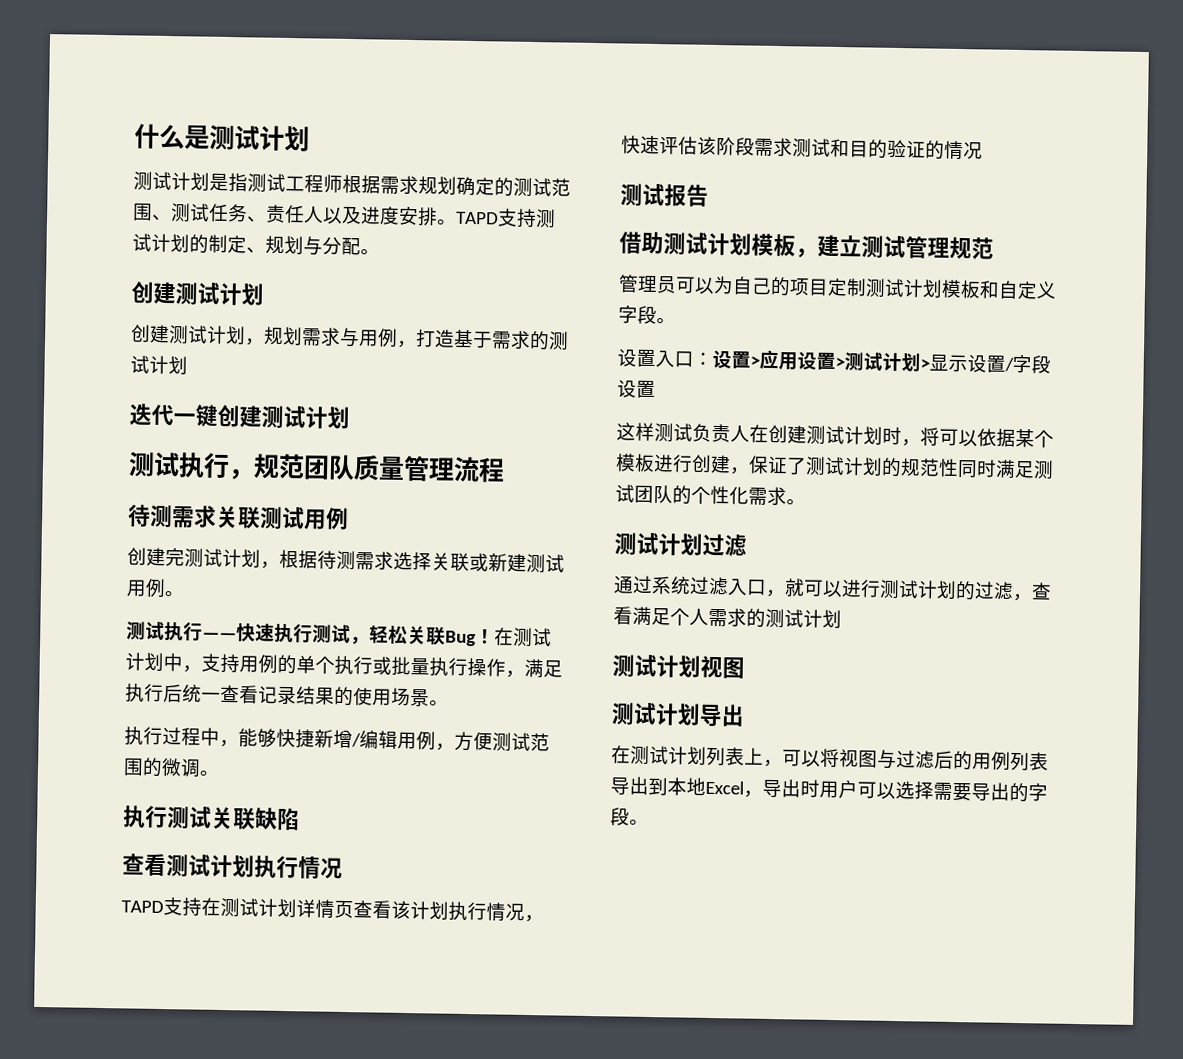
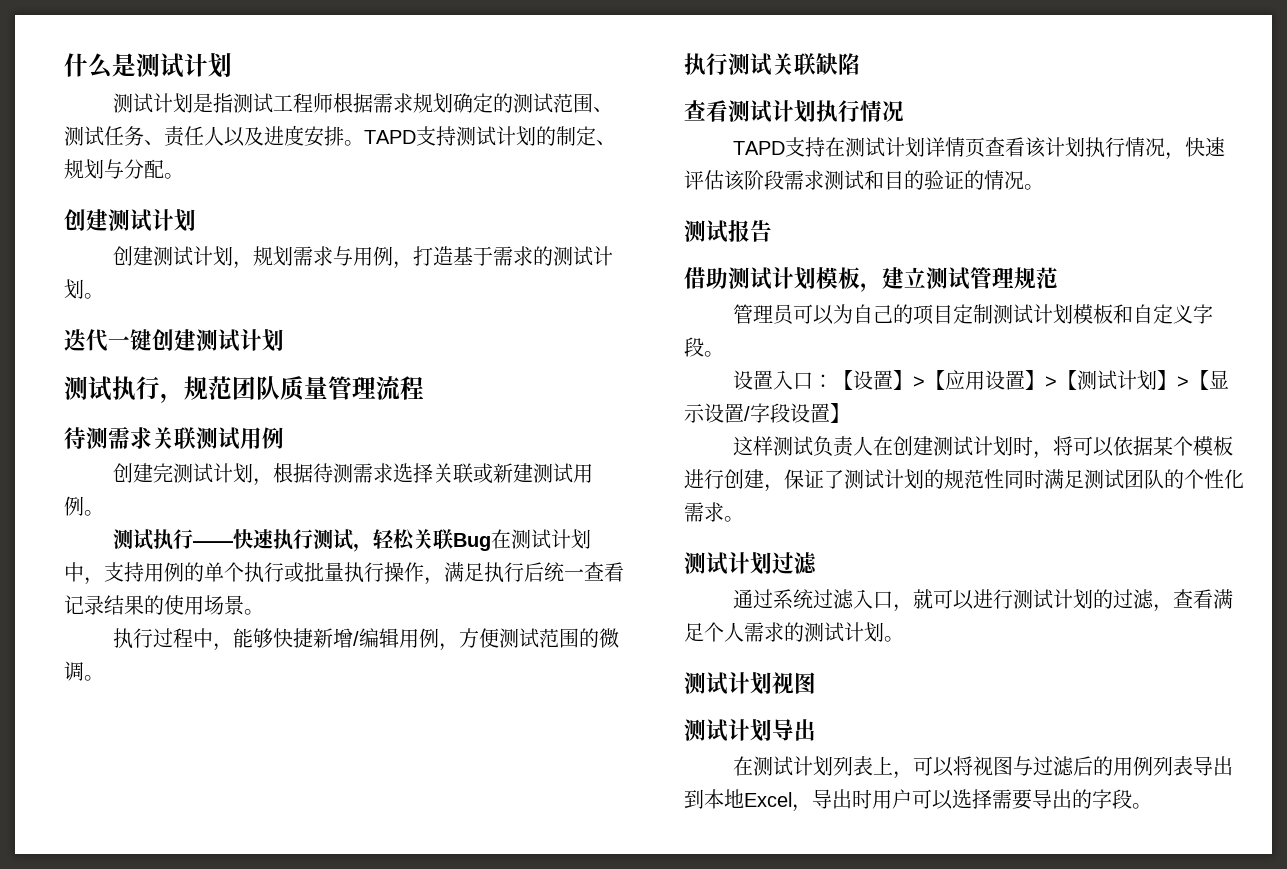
- 创建测试计划，规划需求与用例，打造基于需求的测试计划
+ 创建测试计划，规划需求与用例，打造基于需求的测试计划。
- 测试执行——快速执行测试，轻松关联Bug！在测试计划中，支持用例的单个执行或批量执行操作，满足执行后统一查看记录结果的使用场景。
+ 测试执行——快速执行测试，轻松关联Bug在测试计划中，支持用例的单个执行或批量执行操作，满足执行后统一查看记录结果的使用场景。
- TAPD支持在测试计划详情页查看该计划执行情况，快速评估该阶段需求测试和目的验证的情况
+ TAPD支持在测试计划详情页查看该计划执行情况，快速评估该阶段需求测试和目的验证的情况。
- 设置入口：设置>应用设置>测试计划>显示设置/字段设置
+ 设置入口：【设置】>【应用设置】>【测试计划】>【显示设置/字段设置】
- 通过系统过滤入口，就可以进行测试计划的过滤，查看满足个人需求的测试计划
+ 通过系统过滤入口，就可以进行测试计划的过滤，查看满足个人需求的测试计划。

